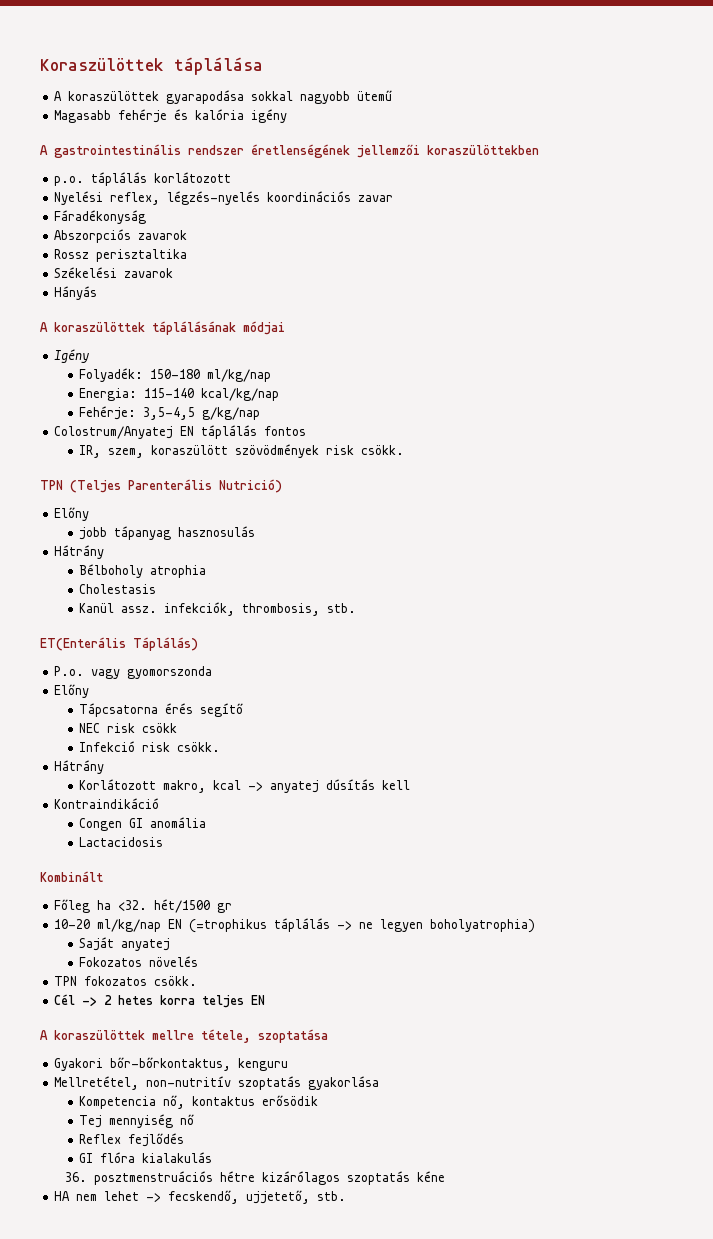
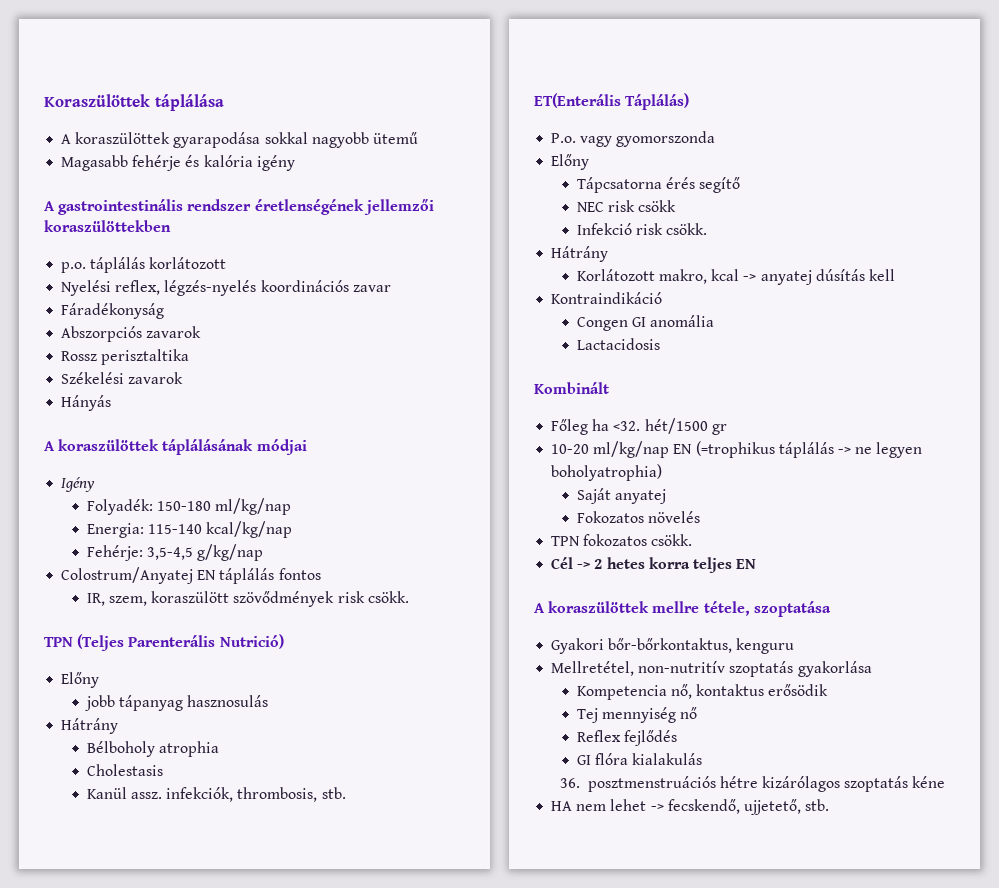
- IR, szem, koraszülött szövödmények risk csökk.
+ IR, szem, koraszülött szövődmények risk csökk.

